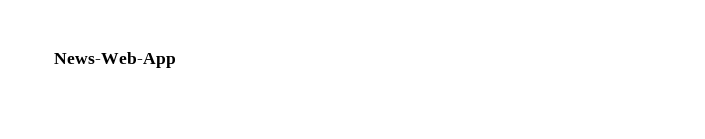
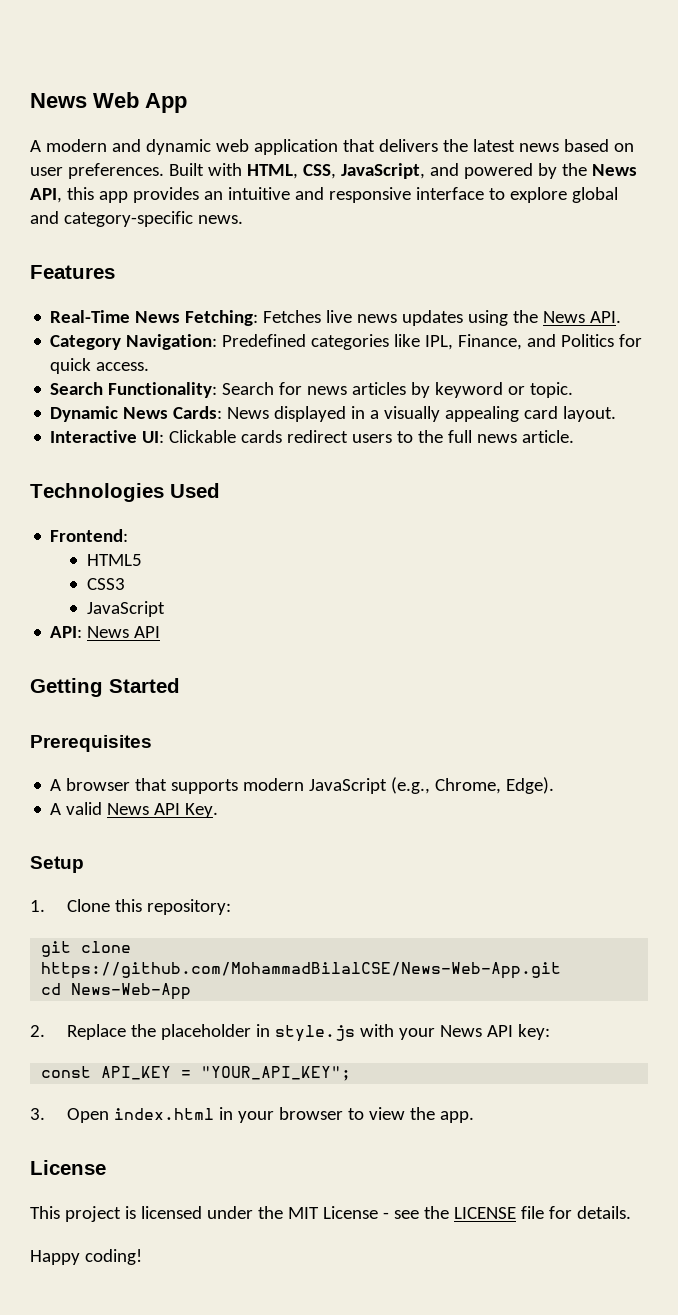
- News-Web-App
+ News Web App
+ A modern and dynamic web application that delivers the latest news based on user preferences. Built with HTML, CSS, JavaScript, and powered by the News API, this app provides an intuitive and responsive interface to explore global and category-specific news.
+ Features
+ Real-Time News Fetching: Fetches live news updates using the News API.
+ Category Navigation: Predefined categories like IPL, Finance, and Politics for quick access.
+ Search Functionality: Search for news articles by keyword or topic.
+ Dynamic News Cards: News displayed in a visually appealing card layout.
+ Interactive UI: Clickable cards redirect users to the full news article.
+ Technologies Used
+ Frontend:
+ HTML5
+ CSS3
+ JavaScript
+ API: News API
+ Getting Started
+ Prerequisites
+ A browser that supports modern JavaScript (e.g., Chrome, Edge).
+ A valid News API Key.
+ Setup
+ 1. Clone this repository:
+ git clone https://github.com/MohammadBilalCSE/News-Web-App.git
+ cd News-Web-App
+ 2. Replace the placeholder in style.js with your News API key:
+ const API_KEY = "YOUR_API_KEY";
+ 3. Open index.html in your browser to view the app.
+ License
+ This project is licensed under the MIT License - see the LICENSE file for details.
+ Happy coding!

